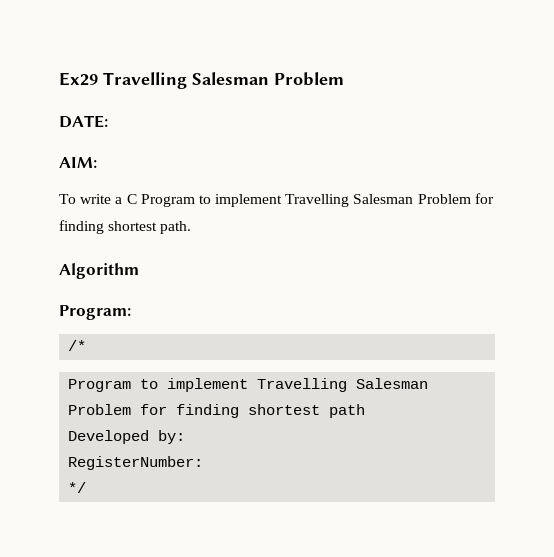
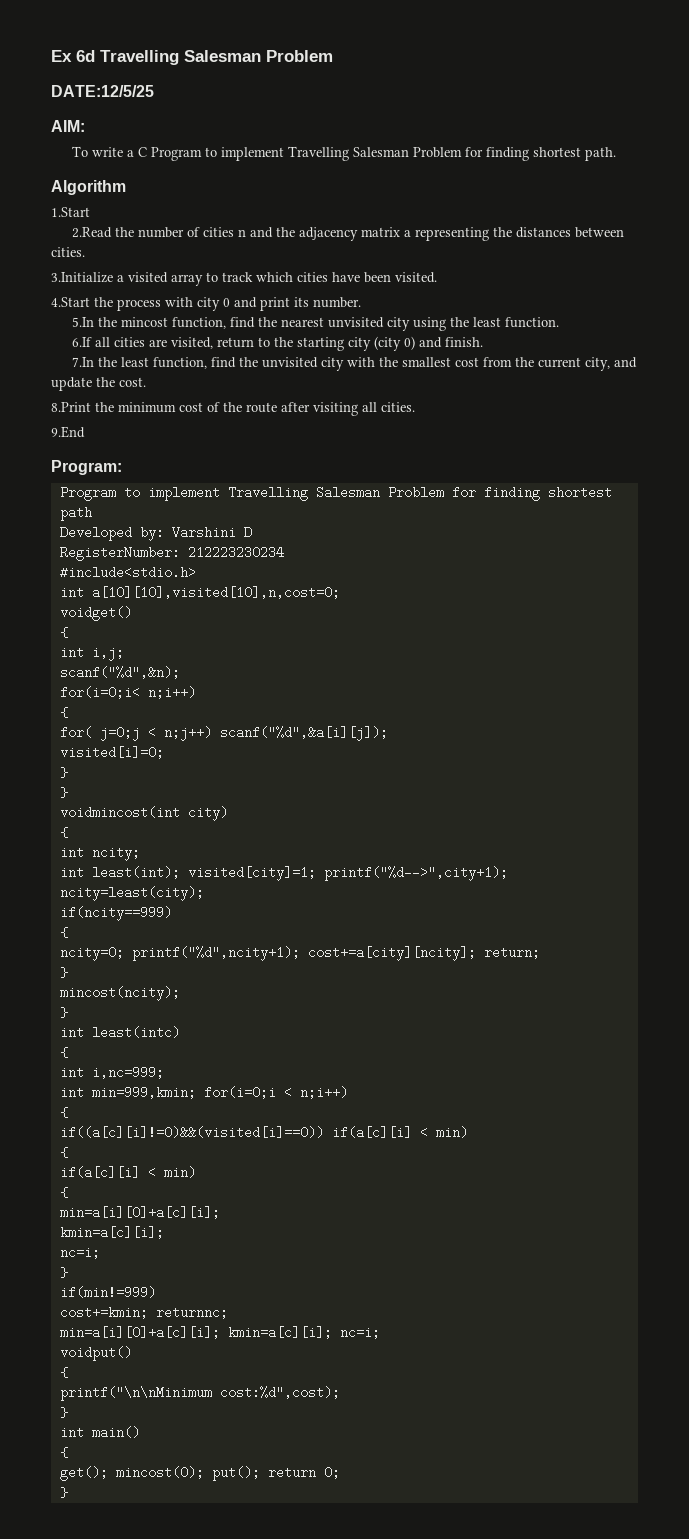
- Ex29 Travelling Salesman Problem
+ Ex 6d Travelling Salesman Problem
- DATE:
+ DATE:12/5/25
+ 1.Start
+ 2.Read the number of cities n and the adjacency matrix a representing the distances between cities.
+ 3.Initialize a visited array to track which cities have been visited.
+ 4.Start the process with city 0 and print its number.
+ 5.In the mincost function, find the nearest unvisited city using the least function.
+ 6.If all cities are visited, return to the starting city (city 0) and finish.
+ 7.In the least function, find the unvisited city with the smallest cost from the current city, and update the cost.
+ 8.Print the minimum cost of the route after visiting all cities.
+ 9.End
- /*
- Developed by:
+ Developed by: Varshini D
- RegisterNumber:
- */
+ RegisterNumber: 212223230234
+ #include<stdio.h>
+ int a[10][10],visited[10],n,cost=0;
+ voidget()
+ {
+ int i,j;
+ scanf("%d",&n);
+ for(i=0;i< n;i++)
+ {
+ for( j=0;j < n;j++) scanf("%d",&a[i][j]);
+ visited[i]=0;
+ }
+ }
+ voidmincost(int city)
+ {
+ int ncity;
+ int least(int); visited[city]=1; printf("%d-->",city+1); ncity=least(city);
+ if(ncity==999)
+ {
+ ncity=0; printf("%d",ncity+1); cost+=a[city][ncity]; return;
+ }
+ mincost(ncity);
+ }
+ int least(intc)
+ {
+ int i,nc=999;
+ int min=999,kmin; for(i=0;i < n;i++)
+ {
+ if((a[c][i]!=0)&&(visited[i]==0)) if(a[c][i] < min)
+ {
+ if(a[c][i] < min)
+ {
+ min=a[i][0]+a[c][i];
+ kmin=a[c][i];
+ nc=i;
+ }
+ if(min!=999)
+ cost+=kmin; returnnc;
+ min=a[i][0]+a[c][i]; kmin=a[c][i]; nc=i;
+ voidput()
+ {
+ printf("\n\nMinimum cost:%d",cost);
+ }
+ int main()
+ {
+ get(); mincost(0); put(); return 0;
+ }

